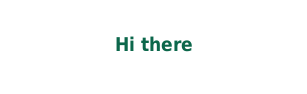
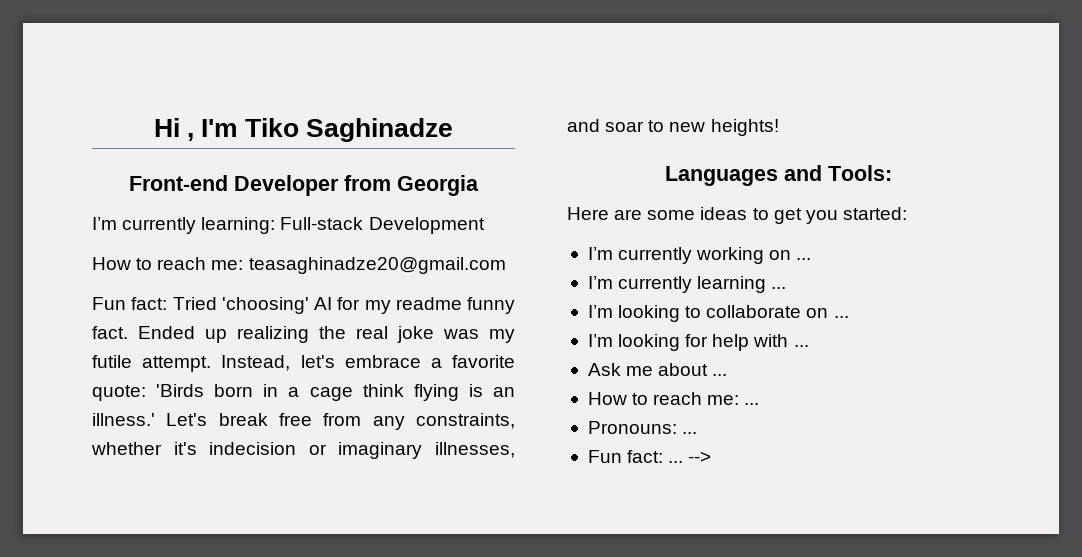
- Hi there
+ Hi , I'm Tiko Saghinadze
+ Front-end Developer from Georgia
+ I’m currently learning: Full-stack Development
+ How to reach me: teasaghinadze20@gmail.com
+ Fun fact: Tried 'choosing' AI for my readme funny fact. Ended up realizing the real joke was my futile attempt. Instead, let's embrace a favorite quote: 'Birds born in a cage think flying is an illness.' Let's break free from any constraints, whether it's indecision or imaginary illnesses, and soar to new heights!
+ Languages and Tools:
+ Here are some ideas to get you started:
+ I’m currently working on ...
+ I’m currently learning ...
+ I’m looking to collaborate on ...
+ I’m looking for help with ...
+ Ask me about ...
+ How to reach me: ...
+ Pronouns: ...
+ Fun fact: ... -->

